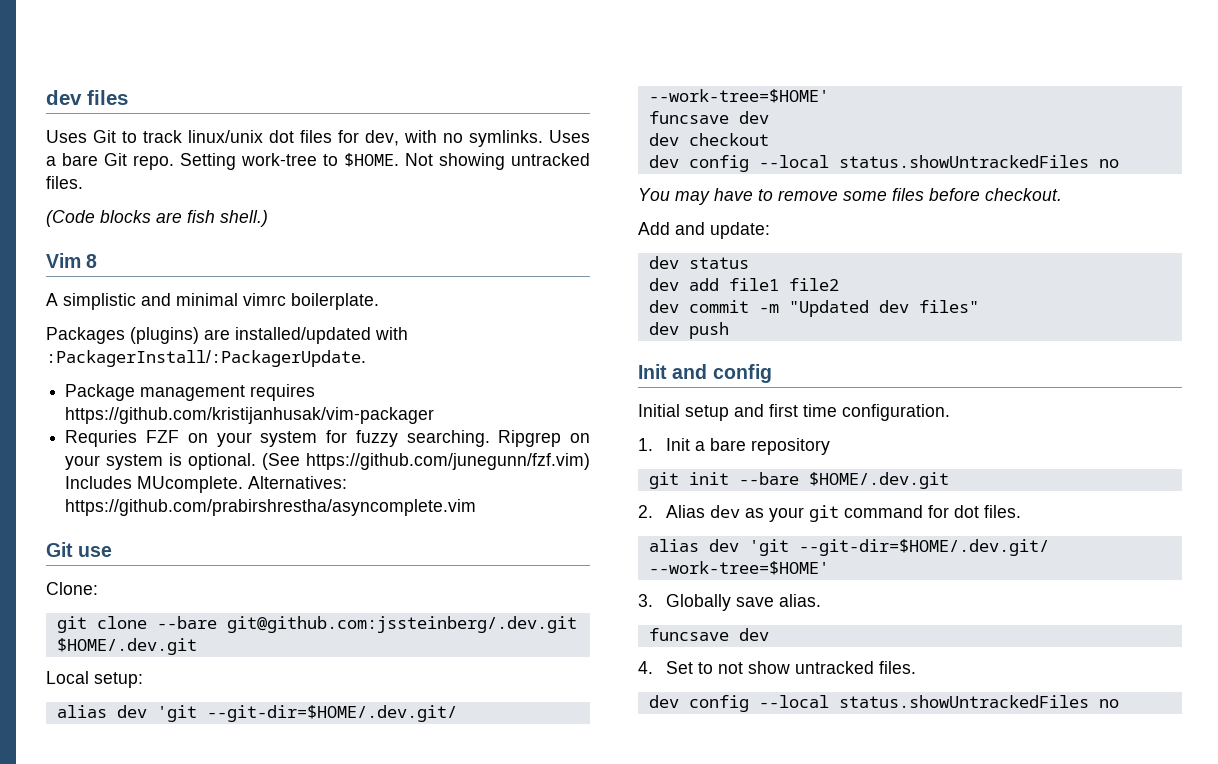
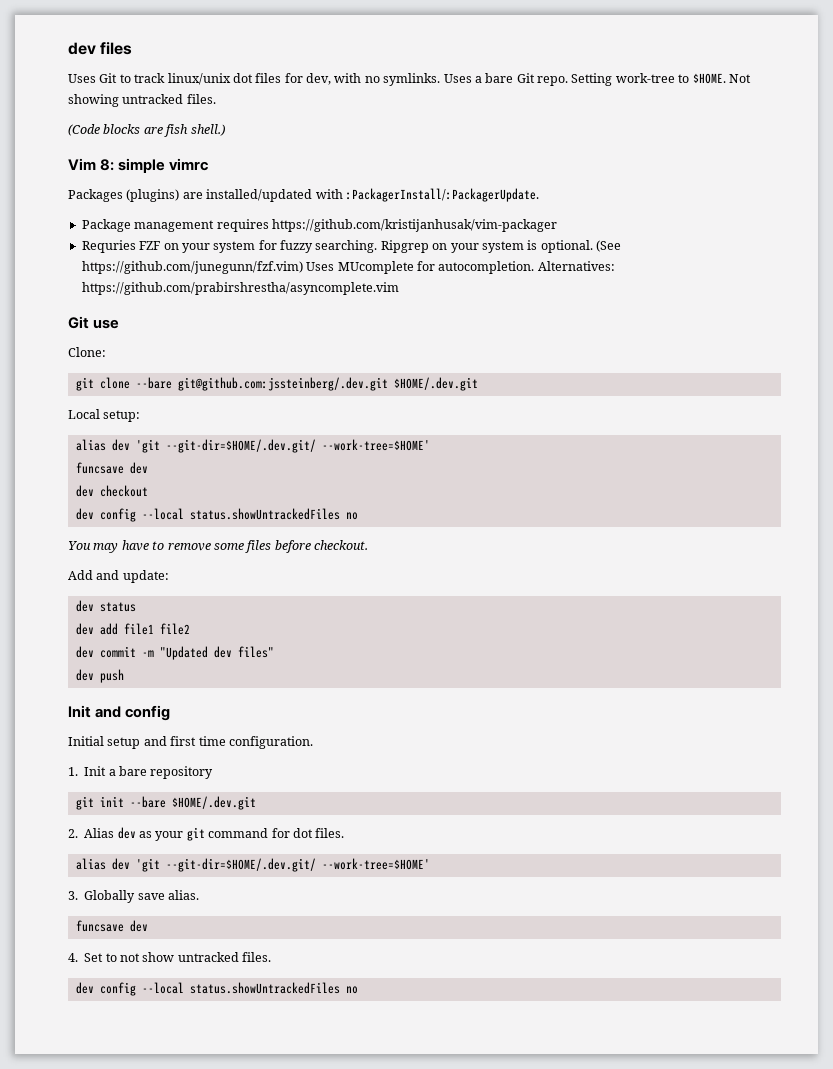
- Vim 8
- A simplistic and minimal vimrc boilerplate.
+ Vim 8: simple vimrc
- (See https://github.com/junegunn/fzf.vim) Includes MUcomplete.
+ (See https://github.com/junegunn/fzf.vim) Uses MUcomplete for autocompletion.

